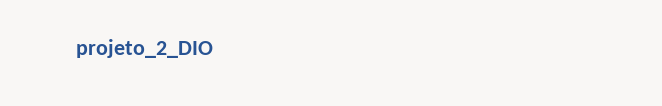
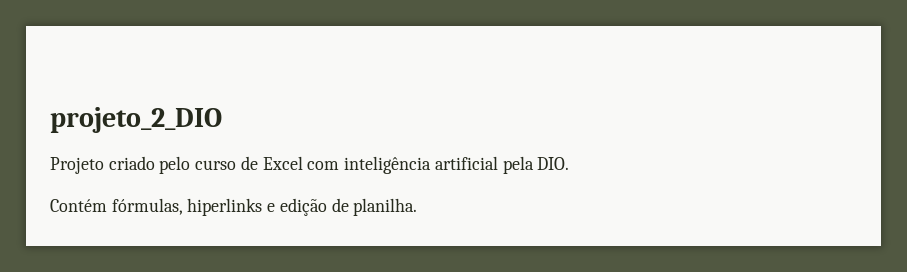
+ Projeto criado pelo curso de Excel com inteligência artificial pela DIO.
+ Contém fórmulas, hiperlinks e edição de planilha.

